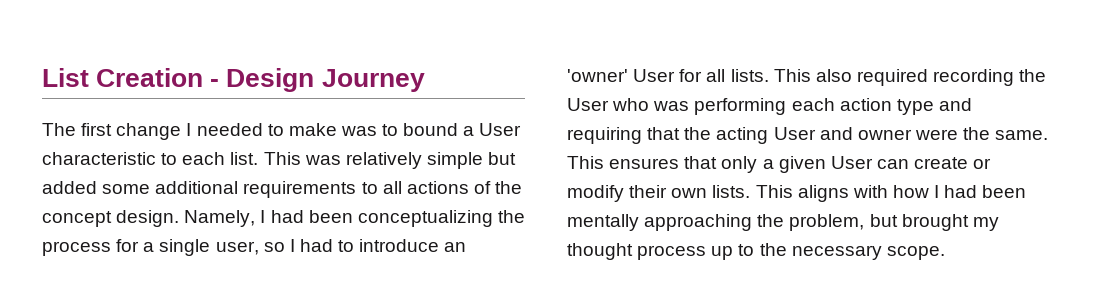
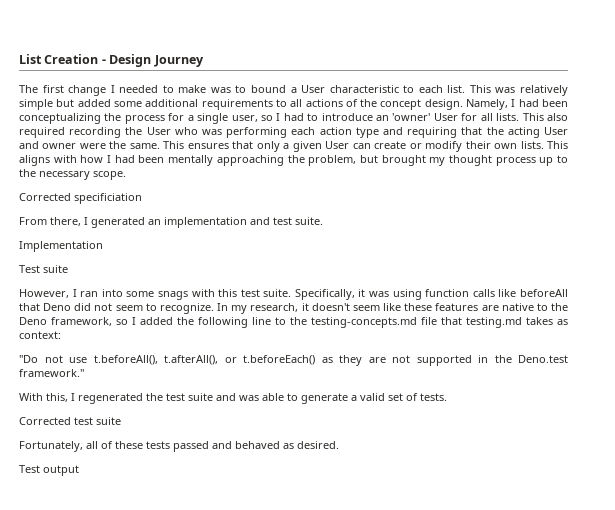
+ Corrected specificiation
+ From there, I generated an implementation and test suite.
+ Implementation
+ Test suite
+ However, I ran into some snags with this test suite. Specifically, it was using function calls like beforeAll that Deno did not seem to recognize. In my research, it doesn't seem like these features are native to the Deno framework, so I added the following line to the testing-concepts.md file that testing.md takes as context:
+ "Do not use t.beforeAll(), t.afterAll(), or t.beforeEach() as they are not supported in the Deno.test framework."
+ With this, I regenerated the test suite and was able to generate a valid set of tests.
+ Corrected test suite
+ Fortunately, all of these tests passed and behaved as desired.
+ Test output

